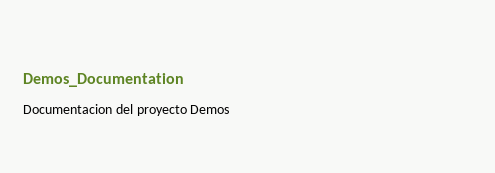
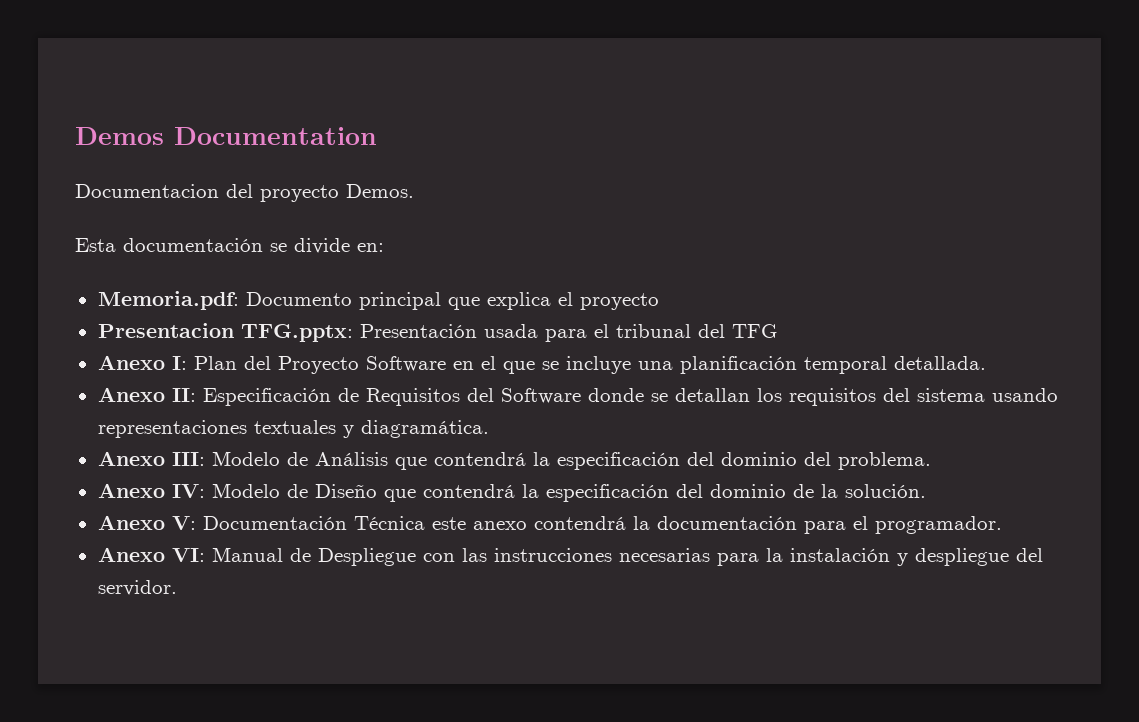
- Demos_Documentation
+ Demos Documentation
- Documentacion del proyecto Demos
+ Documentacion del proyecto Demos.
+ Esta documentación se divide en:
+ Memoria.pdf: Documento principal que explica el proyecto
+ Presentacion TFG.pptx: Presentación usada para el tribunal del TFG
+ Anexo I: Plan del Proyecto Software en el que se incluye una planificación temporal detallada.
+ Anexo II: Especificación de Requisitos del Software donde se detallan los requisitos del sistema usando representaciones textuales y diagramática.
+ Anexo III: Modelo de Análisis que contendrá la especificación del dominio del problema.
+ Anexo IV: Modelo de Diseño que contendrá la especificación del dominio de la solución.
+ Anexo V: Documentación Técnica este anexo contendrá la documentación para el programador.
+ Anexo VI: Manual de Despliegue con las instrucciones necesarias para la instalación y despliegue del servidor.

